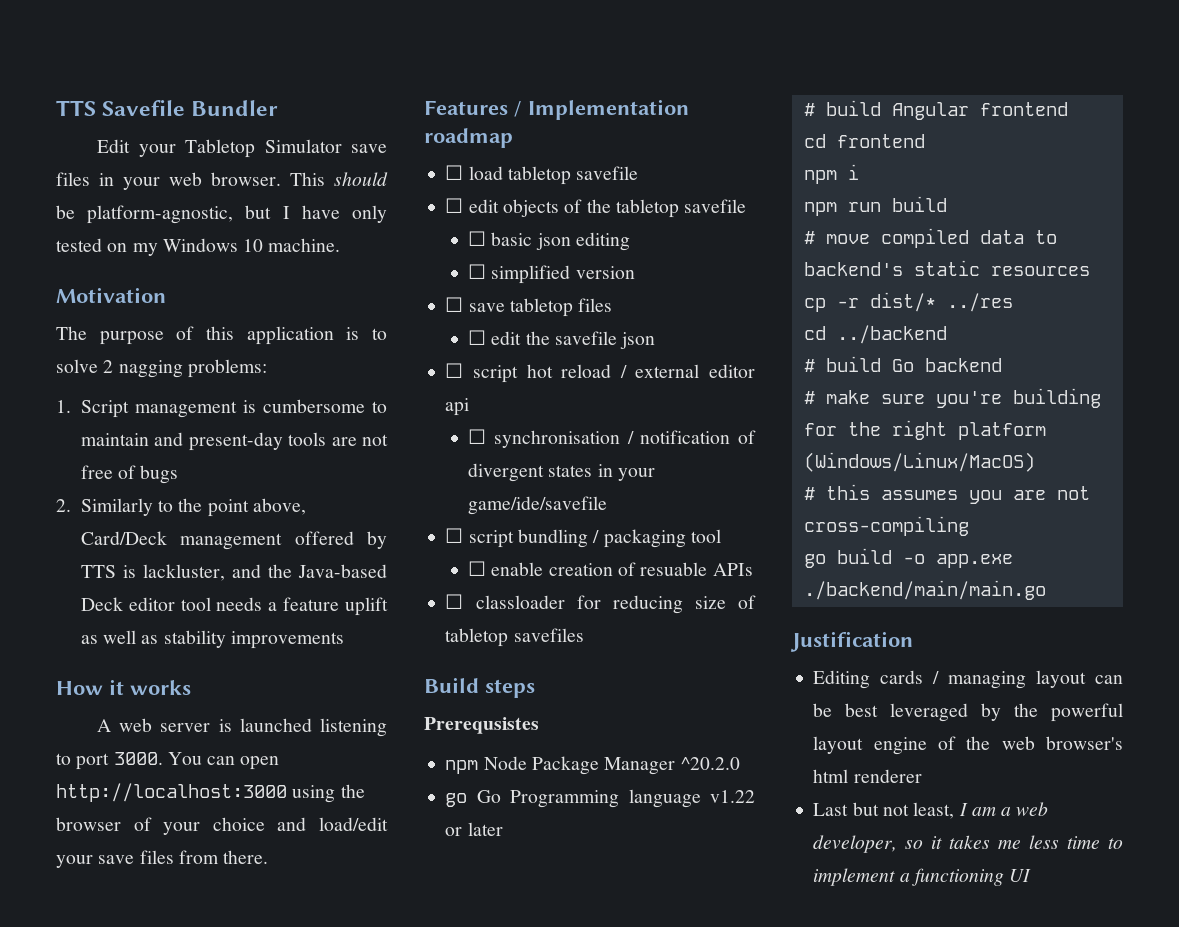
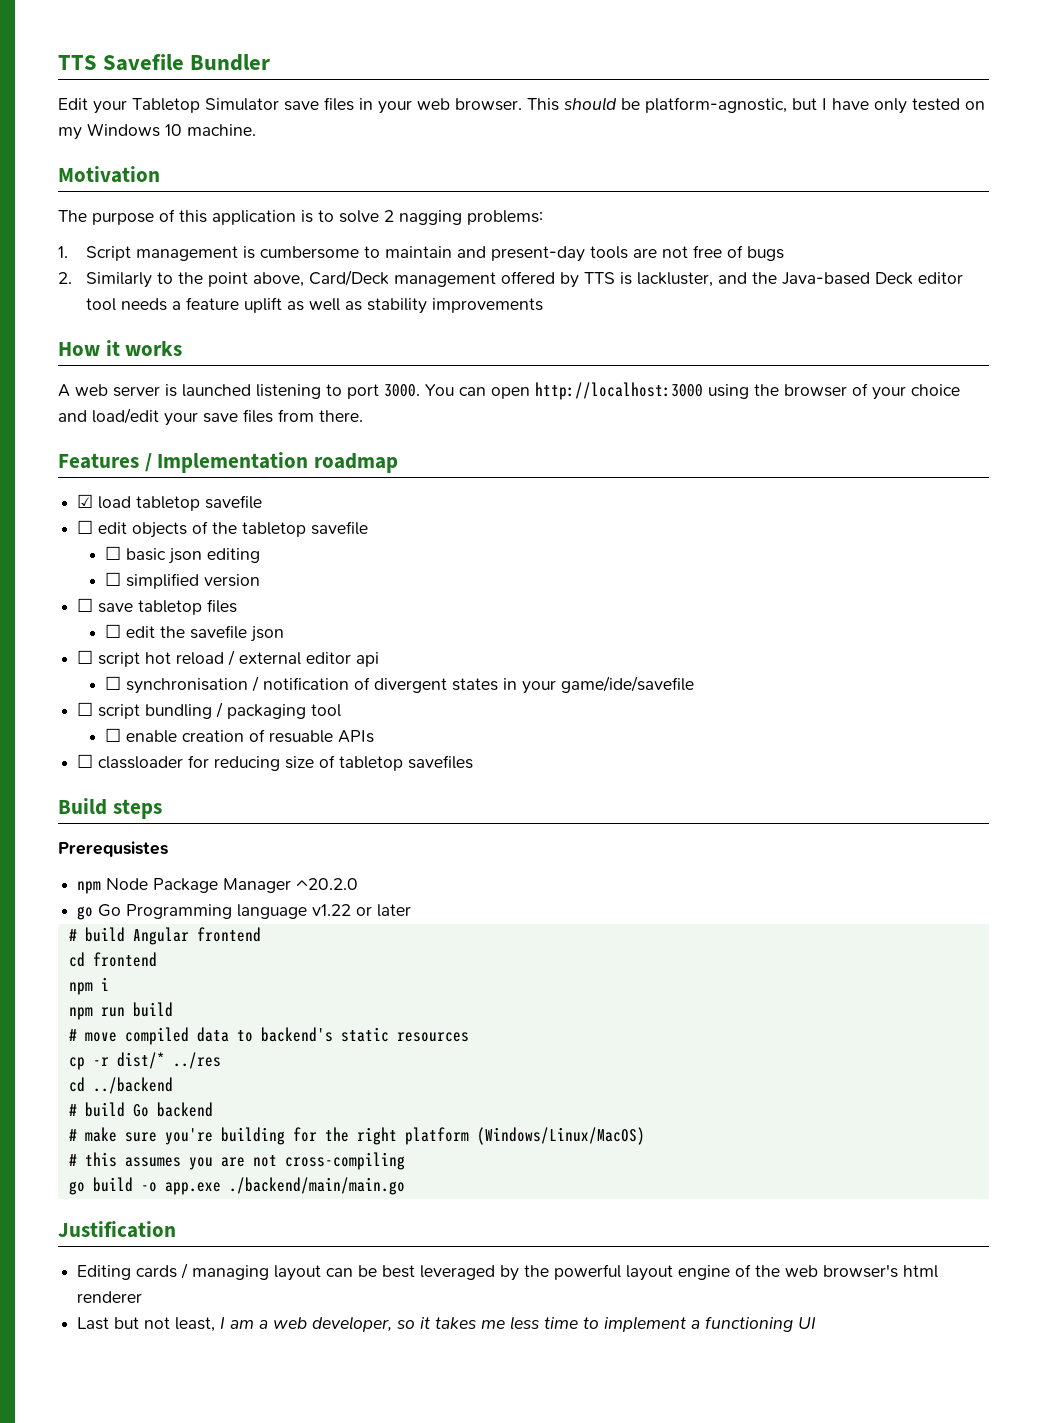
- ☐ load tabletop savefile
+ ☑ load tabletop savefile

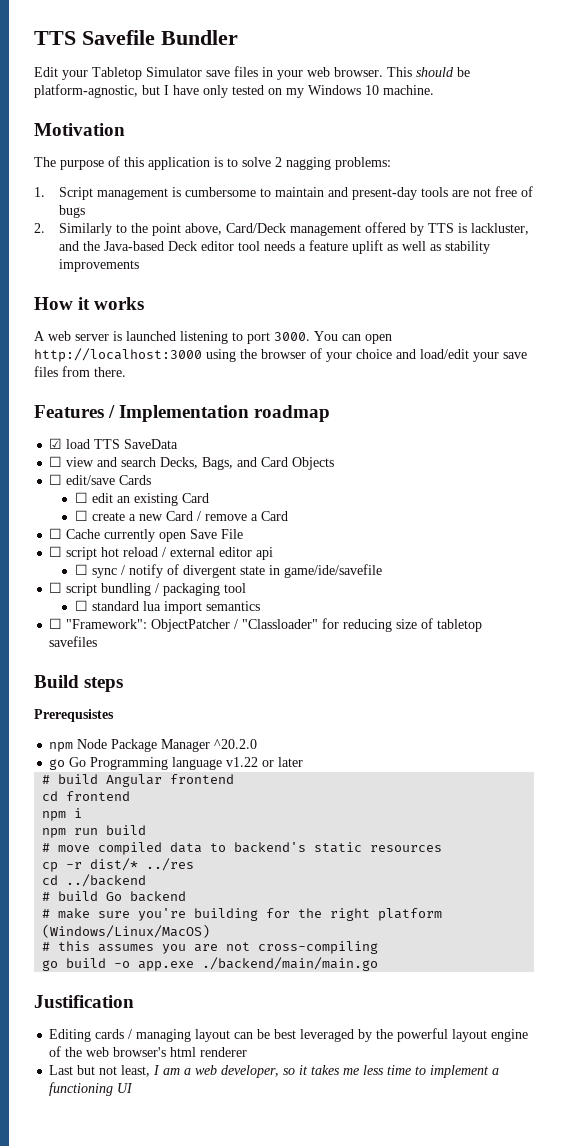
- ☑ load tabletop savefile
- ☐ edit objects of the tabletop savefile
- ☐ basic json editing
- ☐ simplified version
- ☐ save tabletop files
- ☐ edit the savefile json
+ ☑ load TTS SaveData
+ ☐ view and search Decks, Bags, and Card Objects
+ ☐ edit/save Cards
+ ☐ edit an existing Card
+ ☐ create a new Card / remove a Card
+ ☐ Cache currently open Save File
- ☐ synchronisation / notification of divergent states in your game/ide/savefile
+ ☐ sync / notify of divergent state in game/ide/savefile
- ☐ enable creation of resuable APIs
- ☐ classloader for reducing size of tabletop savefiles
+ ☐ standard lua import semantics
+ ☐ "Framework": ObjectPatcher / "Classloader" for reducing size of tabletop savefiles

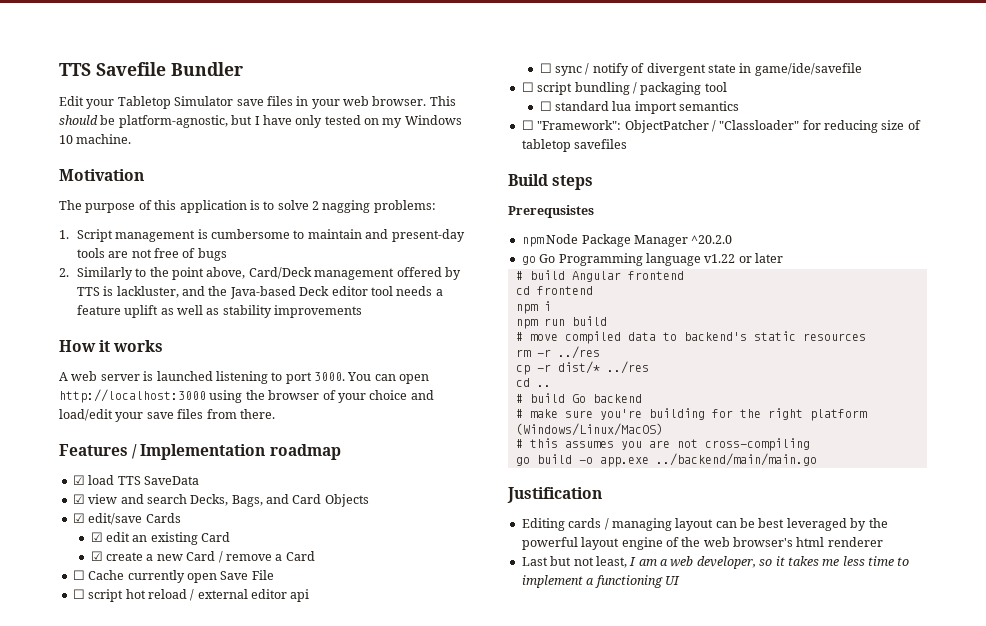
- ☐ view and search Decks, Bags, and Card Objects
+ ☑ view and search Decks, Bags, and Card Objects
- ☐ edit/save Cards
+ ☑ edit/save Cards
- ☐ edit an existing Card
+ ☑ edit an existing Card
- ☐ create a new Card / remove a Card
+ ☑ create a new Card / remove a Card
+ rm -r ../res
- cd ../backend
+ cd ..
- go build -o app.exe ./backend/main/main.go
+ go build -o app.exe ../backend/main/main.go

